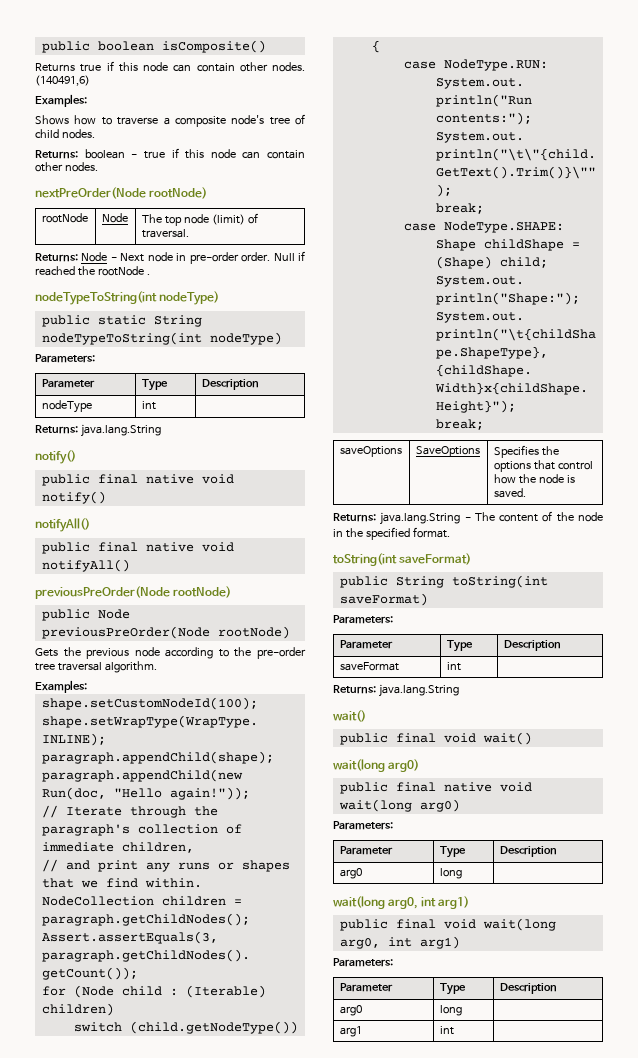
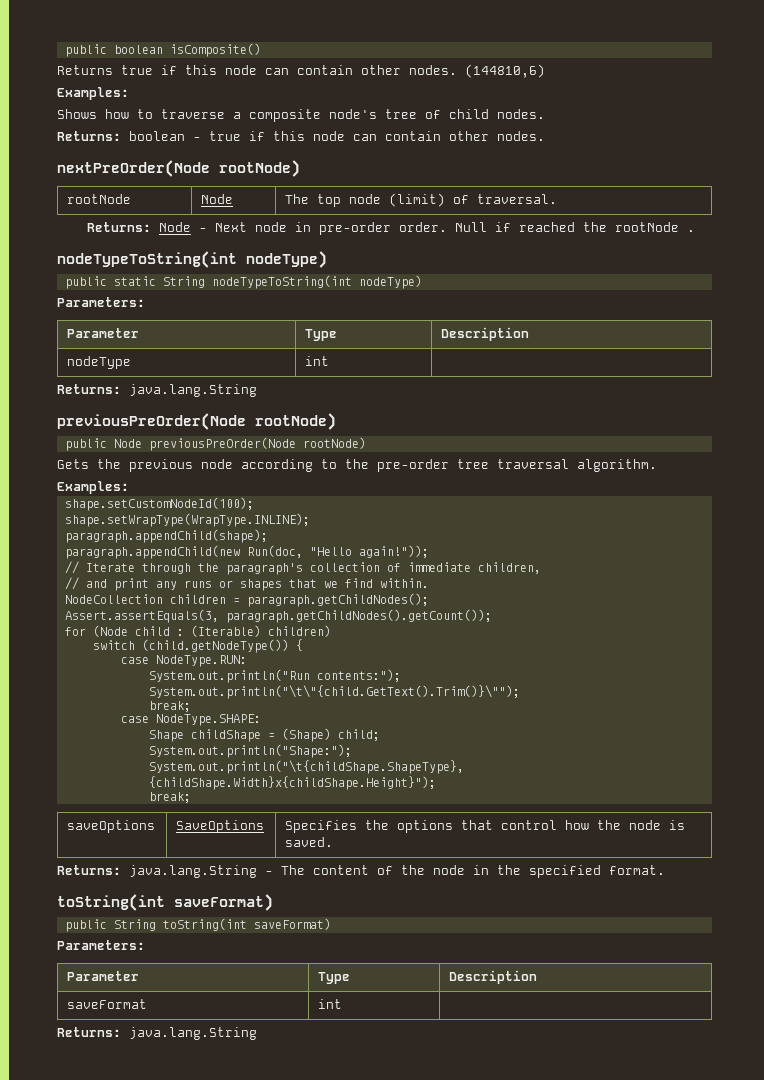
- (140491,6)
+ (144810,6)
  nodeType | int |
  Returns: java.lang.String
- notify()
- public final native void notify()
- notifyAll()
- public final native void notifyAll()
  saveFormat | int |
  Returns: java.lang.String
- wait()
- public final void wait()
- wait(long arg0)
- public final native void wait(long arg0)
- Parameters:
- Parameter | Type | Description
- arg0 | long |
- wait(long arg0, int arg1)
- public final void wait(long arg0, int arg1)
- Parameters:
- Parameter | Type | Description
- arg0 | long |
- arg1 | int |

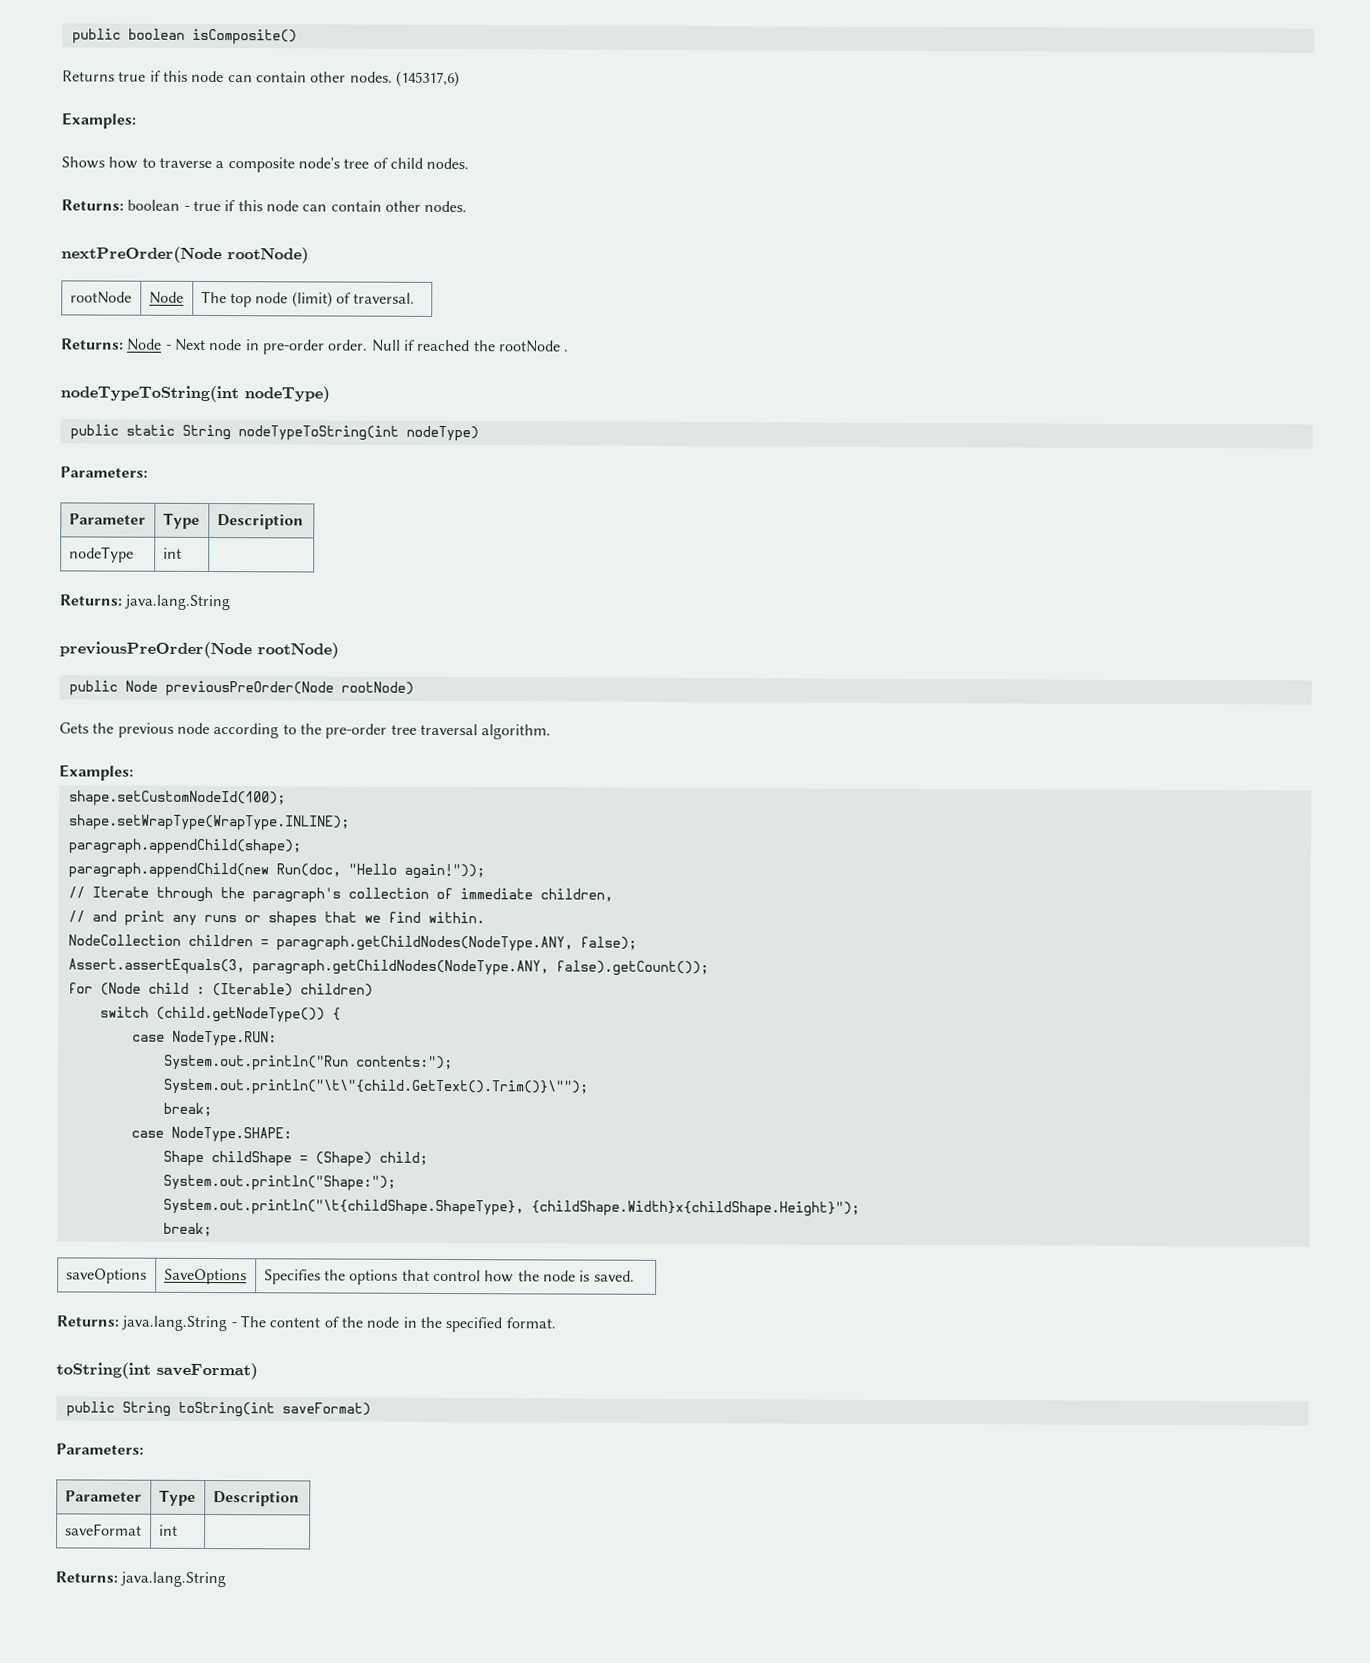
- (144810,6)
+ (145317,6)
- NodeCollection children = paragraph.getChildNodes();
+ NodeCollection children = paragraph.getChildNodes(NodeType.ANY, false);
- Assert.assertEquals(3, paragraph.getChildNodes().getCount());
+ Assert.assertEquals(3, paragraph.getChildNodes(NodeType.ANY, false).getCount());

